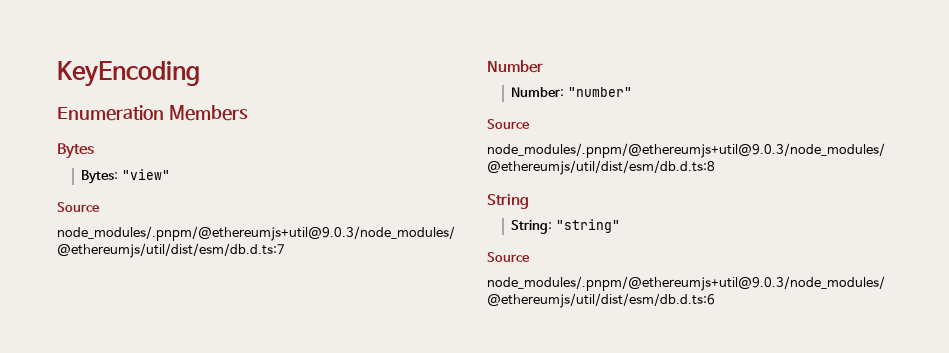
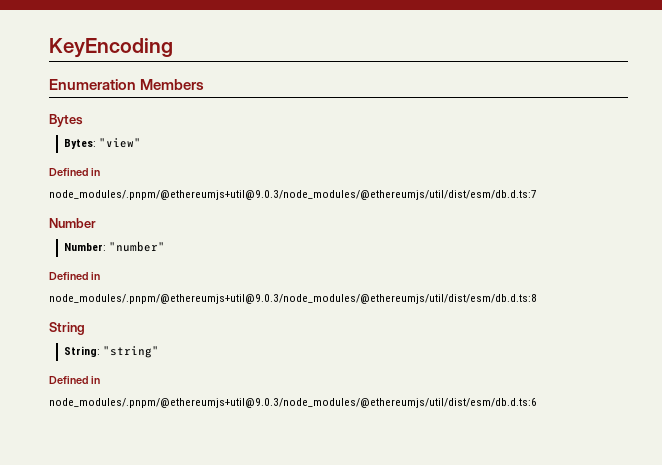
  Bytes: "view"
- Source
+ Defined in
  Number: "number"
- Source
+ Defined in
  String: "string"
- Source
+ Defined in

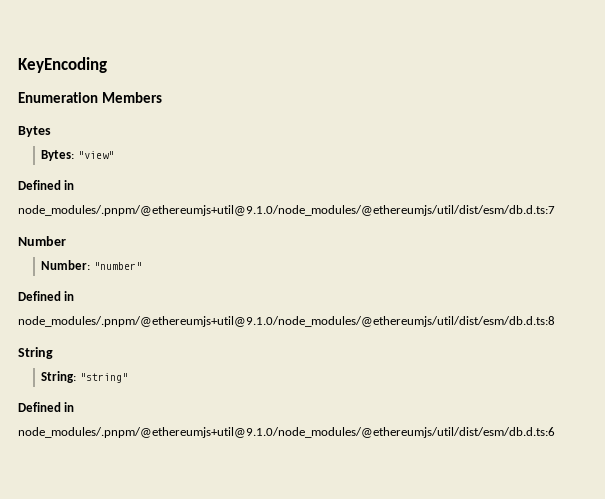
- node_modules/.pnpm/@ethereumjs+util@9.0.3/node_modules/@ethereumjs/util/dist/esm/db.d.ts:7
+ node_modules/.pnpm/@ethereumjs+util@9.1.0/node_modules/@ethereumjs/util/dist/esm/db.d.ts:7
- node_modules/.pnpm/@ethereumjs+util@9.0.3/node_modules/@ethereumjs/util/dist/esm/db.d.ts:8
+ node_modules/.pnpm/@ethereumjs+util@9.1.0/node_modules/@ethereumjs/util/dist/esm/db.d.ts:8
- node_modules/.pnpm/@ethereumjs+util@9.0.3/node_modules/@ethereumjs/util/dist/esm/db.d.ts:6
+ node_modules/.pnpm/@ethereumjs+util@9.1.0/node_modules/@ethereumjs/util/dist/esm/db.d.ts:6

